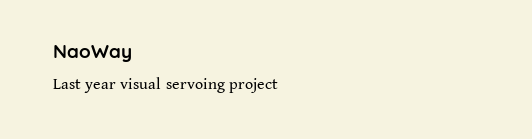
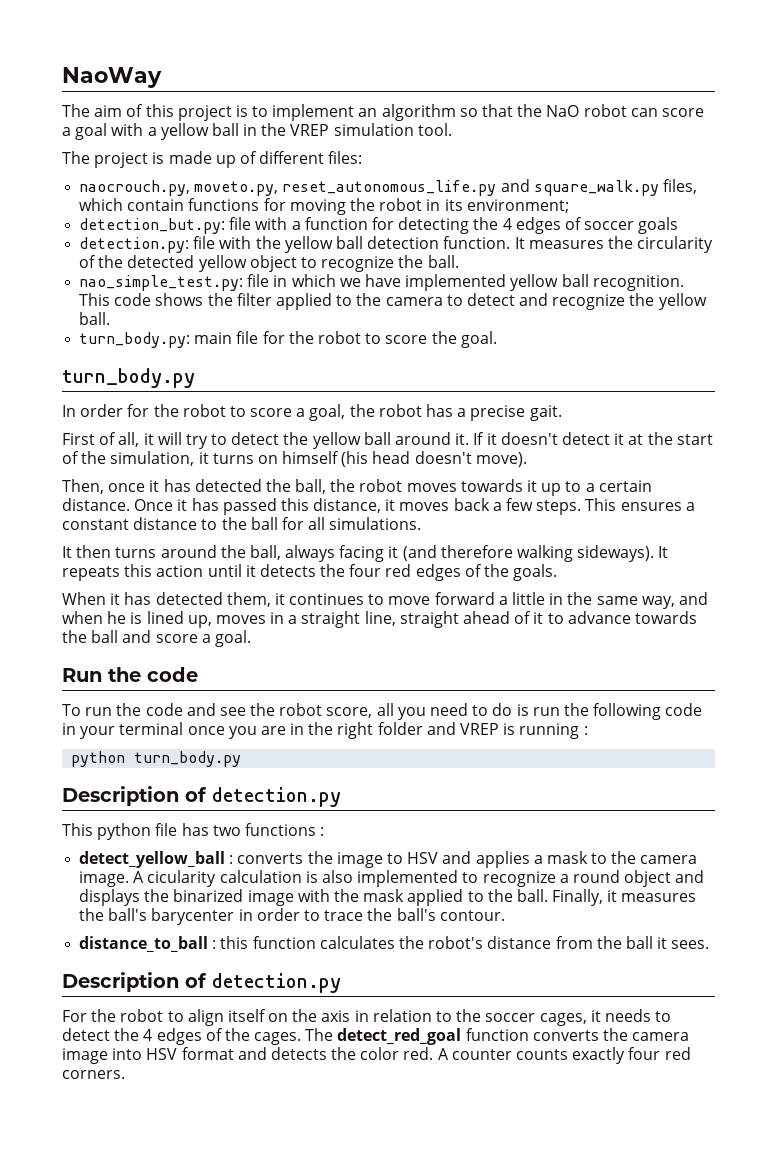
- Last year visual servoing project
+ The aim of this project is to implement an algorithm so that the NaO robot can score a goal with a yellow ball in the VREP simulation tool.
+ The project is made up of different files:
+ naocrouch.py, moveto.py, reset_autonomous_life.py and square_walk.py files, which contain functions for moving the robot in its environment;
+ detection_but.py: file with a function for detecting the 4 edges of soccer goals
+ detection.py: file with the yellow ball detection function. It measures the circularity of the detected yellow object to recognize the ball.
+ nao_simple_test.py: file in which we have implemented yellow ball recognition. This code shows the filter applied to the camera to detect and recognize the yellow ball.
+ turn_body.py: main file for the robot to score the goal.
+ turn_body.py
+ In order for the robot to score a goal, the robot has a precise gait.
+ First of all, it will try to detect the yellow ball around it. If it doesn't detect it at the start of the simulation, it turns on himself (his head doesn't move).
+ Then, once it has detected the ball, the robot moves towards it up to a certain distance. Once it has passed this distance, it moves back a few steps. This ensures a constant distance to the ball for all simulations.
+ It then turns around the ball, always facing it (and therefore walking sideways). It repeats this action until it detects the four red edges of the goals.
+ When it has detected them, it continues to move forward a little in the same way, and when he is lined up, moves in a straight line, straight ahead of it to advance towards the ball and score a goal.
+ Run the code
+ To run the code and see the robot score, all you need to do is run the following code in your terminal once you are in the right folder and VREP is running :
+ python turn_body.py
+ Description of detection.py
+ This python file has two functions :
+ detect_yellow_ball : converts the image to HSV and applies a mask to the camera image. A cicularity calculation is also implemented to recognize a round object and displays the binarized image with the mask applied to the ball. Finally, it measures the ball's barycenter in order to trace the ball's contour.
+ distance_to_ball : this function calculates the robot's distance from the ball it sees.
+ Description of detection.py
+ For the robot to align itself on the axis in relation to the soccer cages, it needs to detect the 4 edges of the cages. The detect_red_goal function converts the camera image into HSV format and detects the color red. A counter counts exactly four red corners.

